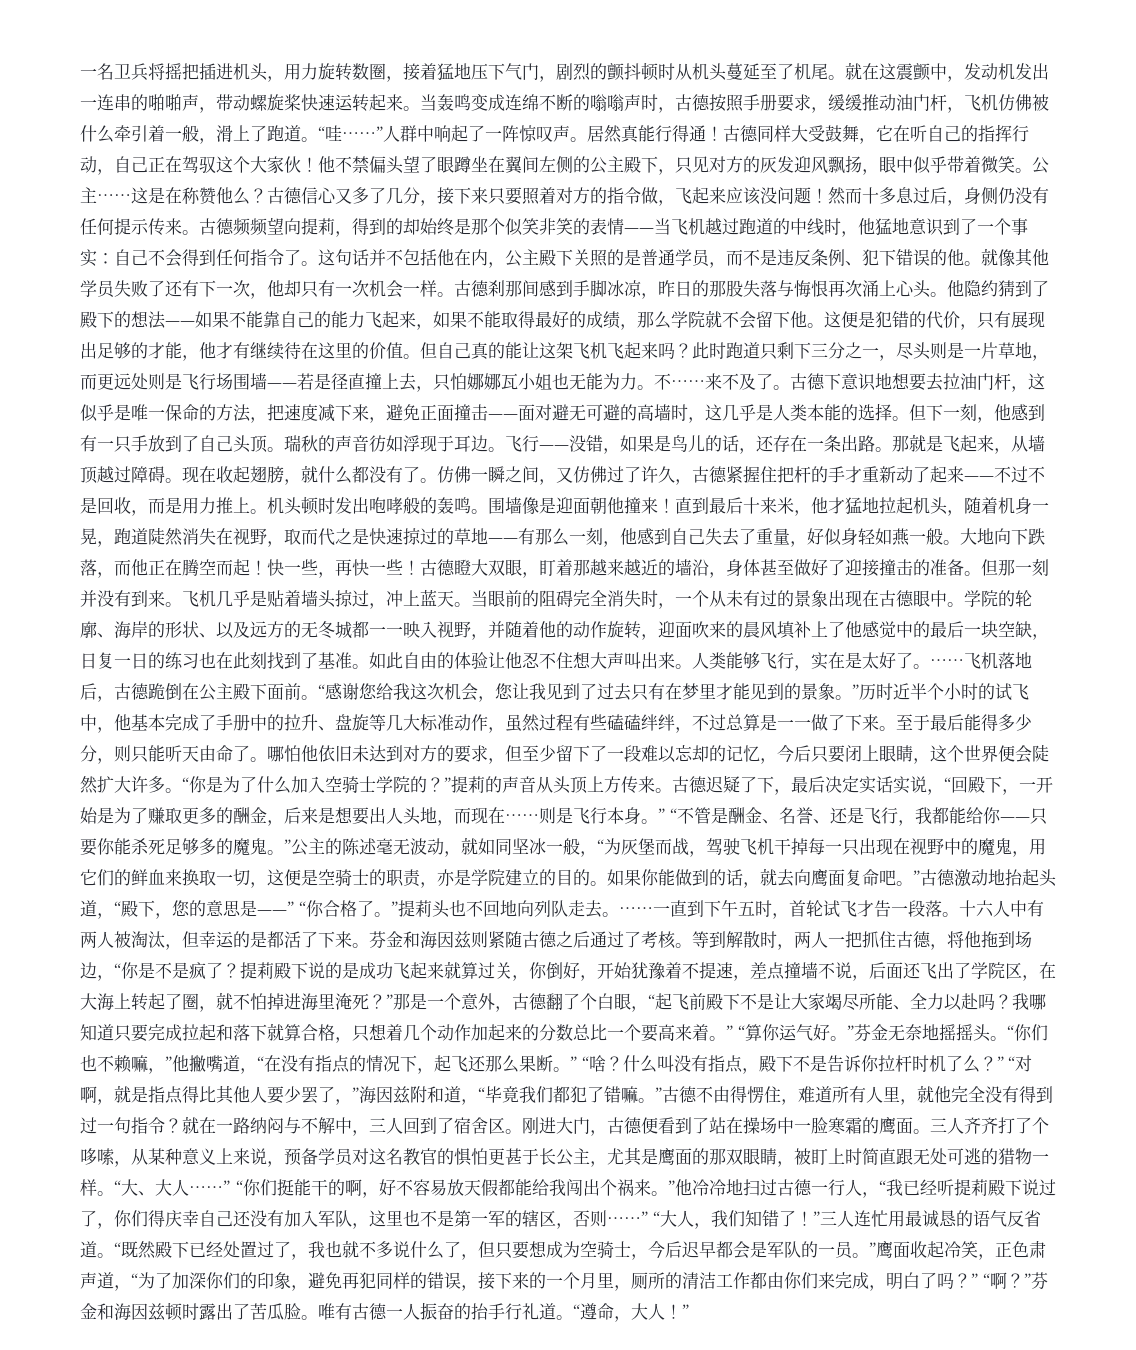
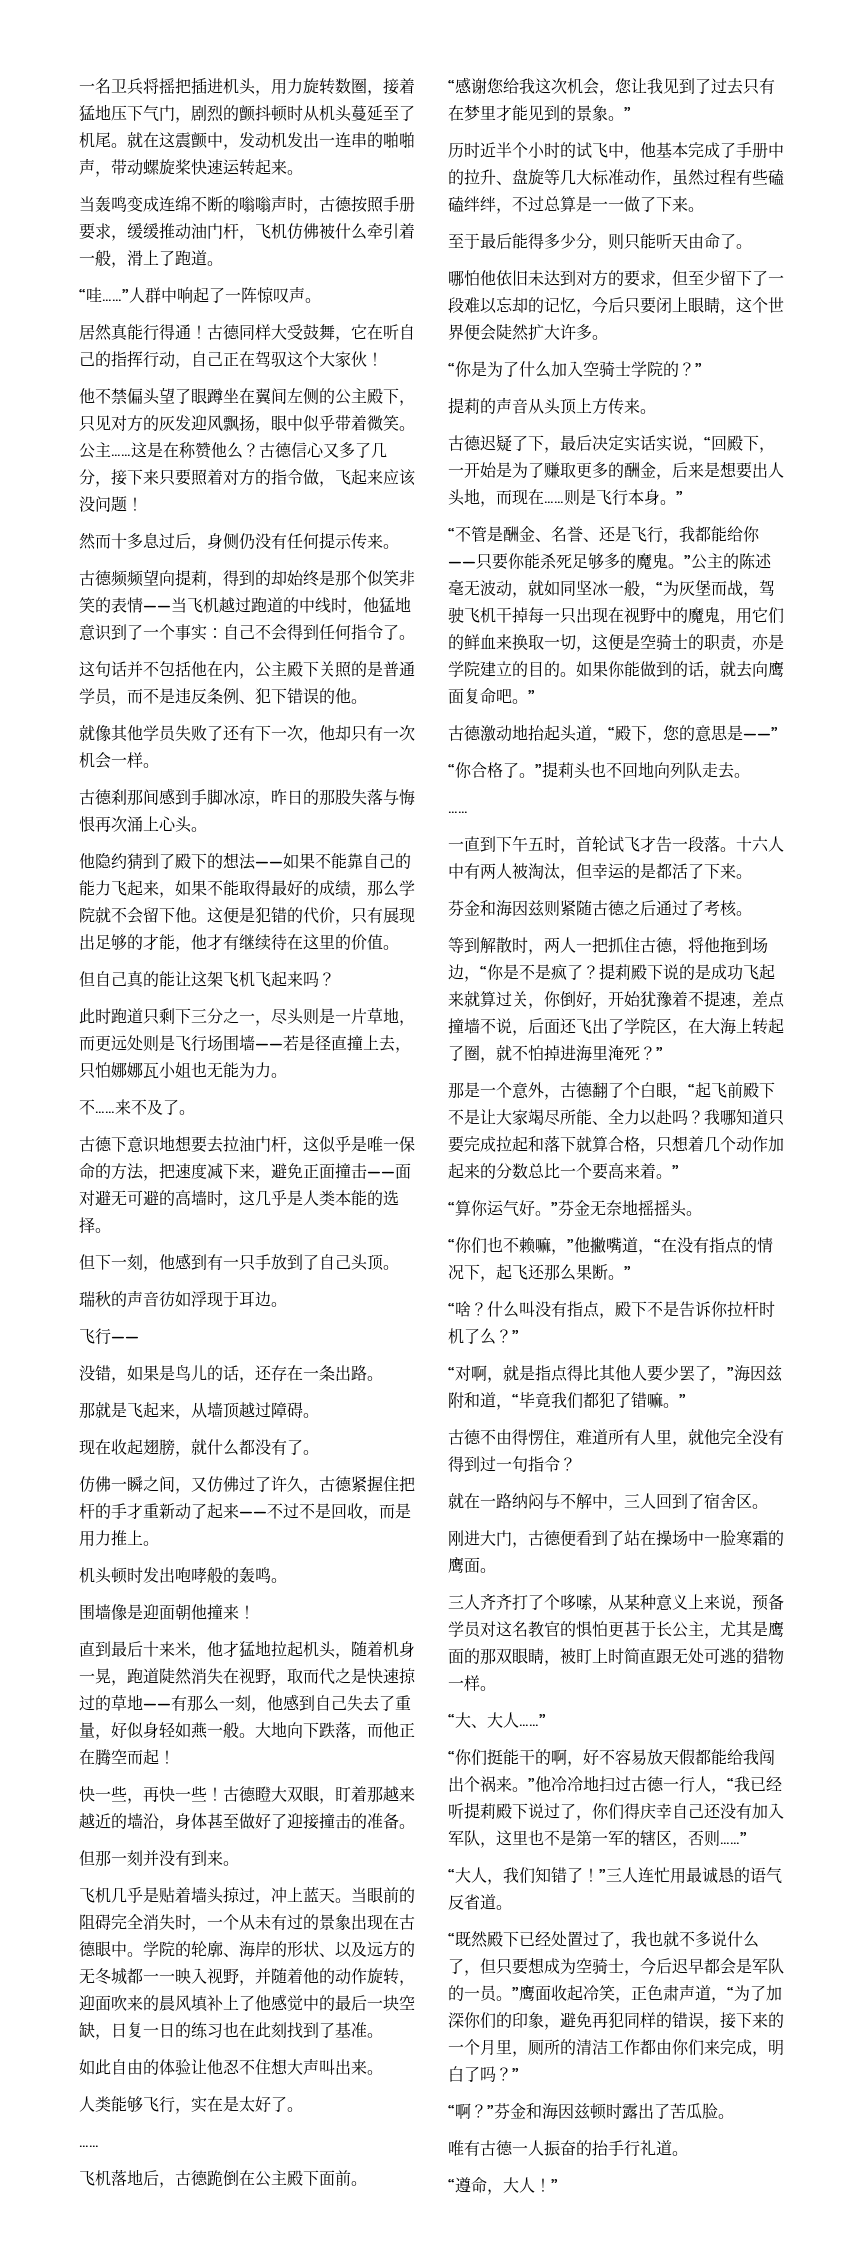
- 就在这震颤中，发动机发出一连串的啪啪声，带动螺旋桨快速运转起来。当轰鸣变成连绵不断的嗡嗡声时，古德按照手册要求，缓缓推动油门杆，飞机仿佛被什么牵引着一般，滑上了跑道。“哇……”
+ 就在这震颤中，发动机发出一连串的啪啪声，带动螺旋桨快速运转起来。
+ 当轰鸣变成连绵不断的嗡嗡声时，古德按照手册要求，缓缓推动油门杆，飞机仿佛被什么牵引着一般，滑上了跑道。
+ “哇……”
- 人群中响起了一阵惊叹声。居然真能行得通！
+ 人群中响起了一阵惊叹声。
+ 居然真能行得通！
- 古德同样大受鼓舞，它在听自己的指挥行动，自己正在驾驭这个大家伙！他不禁偏头望了眼蹲坐在翼间左侧的公主殿下，只见对方的灰发迎风飘扬，眼中似乎带着微笑。
+ 古德同样大受鼓舞，它在听自己的指挥行动，自己正在驾驭这个大家伙！
+ 他不禁偏头望了眼蹲坐在翼间左侧的公主殿下，只见对方的灰发迎风飘扬，眼中似乎带着微笑。
- 古德信心又多了几分，接下来只要照着对方的指令做，飞起来应该没问题！然而十多息过后，身侧仍没有任何提示传来。古德频频望向提莉，得到的却始终是那个似笑非笑的表情——当飞机越过跑道的中线时，他猛地意识到了一个事实：
+ 古德信心又多了几分，接下来只要照着对方的指令做，飞起来应该没问题！
+ 然而十多息过后，身侧仍没有任何提示传来。
+ 古德频频望向提莉，得到的却始终是那个似笑非笑的表情——当飞机越过跑道的中线时，他猛地意识到了一个事实：
- 自己不会得到任何指令了。这句话并不包括他在内，公主殿下关照的是普通学员，而不是违反条例、犯下错误的他。就像其他学员失败了还有下一次，他却只有一次机会一样。古德刹那间感到手脚冰凉，昨日的那股失落与悔恨再次涌上心头。他隐约猜到了殿下的想法——如果不能靠自己的能力飞起来，如果不能取得最好的成绩，那么学院就不会留下他。
+ 自己不会得到任何指令了。
+ 这句话并不包括他在内，公主殿下关照的是普通学员，而不是违反条例、犯下错误的他。
+ 就像其他学员失败了还有下一次，他却只有一次机会一样。
+ 古德刹那间感到手脚冰凉，昨日的那股失落与悔恨再次涌上心头。
+ 他隐约猜到了殿下的想法——如果不能靠自己的能力飞起来，如果不能取得最好的成绩，那么学院就不会留下他。
- 这便是犯错的代价，只有展现出足够的才能，他才有继续待在这里的价值。但自己真的能让这架飞机飞起来吗？此时跑道只剩下三分之一，尽头则是一片草地，而更远处则是飞行场围墙——若是径直撞上去，只怕娜娜瓦小姐也无能为力。不……
+ 这便是犯错的代价，只有展现出足够的才能，他才有继续待在这里的价值。
+ 但自己真的能让这架飞机飞起来吗？
+ 此时跑道只剩下三分之一，尽头则是一片草地，而更远处则是飞行场围墙——若是径直撞上去，只怕娜娜瓦小姐也无能为力。
+ 不……
- 来不及了。古德下意识地想要去拉油门杆，这似乎是唯一保命的方法，把速度减下来，避免正面撞击——面对避无可避的高墙时，这几乎是人类本能的选择。但下一刻，他感到有一只手放到了自己头顶。瑞秋的声音彷如浮现于耳边。飞行——没错，如果是鸟儿的话，还存在一条出路。那就是飞起来，从墙顶越过障碍。现在收起翅膀，就什么都没有了。仿佛一瞬之间，又仿佛过了许久，古德紧握住把杆的手才重新动了起来——不过不是回收，而是用力推上。机头顿时发出咆哮般的轰鸣。围墙像是迎面朝他撞来！直到最后十来米，他才猛地拉起机头，随着机身一晃，跑道陡然消失在视野，取而代之是快速掠过的草地——有那么一刻，他感到自己失去了重量，好似身轻如燕一般。
+ 来不及了。
+ 古德下意识地想要去拉油门杆，这似乎是唯一保命的方法，把速度减下来，避免正面撞击——面对避无可避的高墙时，这几乎是人类本能的选择。
+ 但下一刻，他感到有一只手放到了自己头顶。
+ 瑞秋的声音彷如浮现于耳边。
+ 飞行——
+ 没错，如果是鸟儿的话，还存在一条出路。
+ 那就是飞起来，从墙顶越过障碍。
+ 现在收起翅膀，就什么都没有了。
+ 仿佛一瞬之间，又仿佛过了许久，古德紧握住把杆的手才重新动了起来——不过不是回收，而是用力推上。
+ 机头顿时发出咆哮般的轰鸣。
+ 围墙像是迎面朝他撞来！
+ 直到最后十来米，他才猛地拉起机头，随着机身一晃，跑道陡然消失在视野，取而代之是快速掠过的草地——有那么一刻，他感到自己失去了重量，好似身轻如燕一般。
- 大地向下跌落，而他正在腾空而起！快一些，再快一些！
+ 大地向下跌落，而他正在腾空而起！
+ 快一些，再快一些！
- 古德瞪大双眼，盯着那越来越近的墙沿，身体甚至做好了迎接撞击的准备。但那一刻并没有到来。飞机几乎是贴着墙头掠过，冲上蓝天。
+ 古德瞪大双眼，盯着那越来越近的墙沿，身体甚至做好了迎接撞击的准备。
+ 但那一刻并没有到来。
+ 飞机几乎是贴着墙头掠过，冲上蓝天。
- 学院的轮廓、海岸的形状、以及远方的无冬城都一一映入视野，并随着他的动作旋转，迎面吹来的晨风填补上了他感觉中的最后一块空缺，日复一日的练习也在此刻找到了基准。如此自由的体验让他忍不住想大声叫出来。人类能够飞行，实在是太好了。……飞机落地后，古德跪倒在公主殿下面前。“感谢您给我这次机会，您让我见到了过去只有在梦里才能见到的景象。”历时近半个小时的试飞中，他基本完成了手册中的拉升、盘旋等几大标准动作，虽然过程有些磕磕绊绊，不过总算是一一做了下来。至于最后能得多少分，则只能听天由命了。哪怕他依旧未达到对方的要求，但至少留下了一段难以忘却的记忆，今后只要闭上眼睛，这个世界便会陡然扩大许多。“你是为了什么加入空骑士学院的？”提莉的声音从头顶上方传来。古德迟疑了下，最后决定实话实说，“回殿下，一开始是为了赚取更多的酬金，后来是想要出人头地，而现在……
+ 学院的轮廓、海岸的形状、以及远方的无冬城都一一映入视野，并随着他的动作旋转，迎面吹来的晨风填补上了他感觉中的最后一块空缺，日复一日的练习也在此刻找到了基准。
+ 如此自由的体验让他忍不住想大声叫出来。
+ 人类能够飞行，实在是太好了。
+ ……
+ 飞机落地后，古德跪倒在公主殿下面前。
+ “感谢您给我这次机会，您让我见到了过去只有在梦里才能见到的景象。”
+ 历时近半个小时的试飞中，他基本完成了手册中的拉升、盘旋等几大标准动作，虽然过程有些磕磕绊绊，不过总算是一一做了下来。
+ 至于最后能得多少分，则只能听天由命了。
+ 哪怕他依旧未达到对方的要求，但至少留下了一段难以忘却的记忆，今后只要闭上眼睛，这个世界便会陡然扩大许多。
+ “你是为了什么加入空骑士学院的？”
+ 提莉的声音从头顶上方传来。
+ 古德迟疑了下，最后决定实话实说，“回殿下，一开始是为了赚取更多的酬金，后来是想要出人头地，而现在……
- 则是飞行本身。” “不管是酬金、名誉、还是飞行，我都能给你——只要你能杀死足够多的魔鬼。”公主的陈述毫无波动，就如同坚冰一般，“为灰堡而战，驾驶飞机干掉每一只出现在视野中的魔鬼，用它们的鲜血来换取一切，这便是空骑士的职责，亦是学院建立的目的。
+ 则是飞行本身。”
+ “不管是酬金、名誉、还是飞行，我都能给你——只要你能杀死足够多的魔鬼。”公主的陈述毫无波动，就如同坚冰一般，“为灰堡而战，驾驶飞机干掉每一只出现在视野中的魔鬼，用它们的鲜血来换取一切，这便是空骑士的职责，亦是学院建立的目的。
- 如果你能做到的话，就去向鹰面复命吧。”古德激动地抬起头道，“殿下，您的意思是——” “你合格了。”提莉头也不回地向列队走去。……一直到下午五时，首轮试飞才告一段落。
+ 如果你能做到的话，就去向鹰面复命吧。”
+ 古德激动地抬起头道，“殿下，您的意思是——”
+ “你合格了。”提莉头也不回地向列队走去。
+ ……
+ 一直到下午五时，首轮试飞才告一段落。
- 十六人中有两人被淘汰，但幸运的是都活了下来。芬金和海因兹则紧随古德之后通过了考核。等到解散时，两人一把抓住古德，将他拖到场边，“你是不是疯了？
+ 十六人中有两人被淘汰，但幸运的是都活了下来。
+ 芬金和海因兹则紧随古德之后通过了考核。
+ 等到解散时，两人一把抓住古德，将他拖到场边，“你是不是疯了？
- 提莉殿下说的是成功飞起来就算过关，你倒好，开始犹豫着不提速，差点撞墙不说，后面还飞出了学院区，在大海上转起了圈，就不怕掉进海里淹死？”那是一个意外，古德翻了个白眼，“起飞前殿下不是让大家竭尽所能、全力以赴吗？
+ 提莉殿下说的是成功飞起来就算过关，你倒好，开始犹豫着不提速，差点撞墙不说，后面还飞出了学院区，在大海上转起了圈，就不怕掉进海里淹死？”
+ 那是一个意外，古德翻了个白眼，“起飞前殿下不是让大家竭尽所能、全力以赴吗？
- 我哪知道只要完成拉起和落下就算合格，只想着几个动作加起来的分数总比一个要高来着。” “算你运气好。”芬金无奈地摇摇头。“你们也不赖嘛，”他撇嘴道，“在没有指点的情况下，起飞还那么果断。” “啥？
+ 我哪知道只要完成拉起和落下就算合格，只想着几个动作加起来的分数总比一个要高来着。”
+ “算你运气好。”芬金无奈地摇摇头。
+ “你们也不赖嘛，”他撇嘴道，“在没有指点的情况下，起飞还那么果断。”
+ “啥？
- 什么叫没有指点，殿下不是告诉你拉杆时机了么？” “对啊，就是指点得比其他人要少罢了，”海因兹附和道，“毕竟我们都犯了错嘛。”古德不由得愣住，难道所有人里，就他完全没有得到过一句指令？就在一路纳闷与不解中，三人回到了宿舍区。刚进大门，古德便看到了站在操场中一脸寒霜的鹰面。三人齐齐打了个哆嗦，从某种意义上来说，预备学员对这名教官的惧怕更甚于长公主，尤其是鹰面的那双眼睛，被盯上时简直跟无处可逃的猎物一样。“大、大人……” “你们挺能干的啊，好不容易放天假都能给我闯出个祸来。”他冷冷地扫过古德一行人，“我已经听提莉殿下说过了，你们得庆幸自己还没有加入军队，这里也不是第一军的辖区，否则……” “大人，我们知错了！”三人连忙用最诚恳的语气反省道。“既然殿下已经处置过了，我也就不多说什么了，但只要想成为空骑士，今后迟早都会是军队的一员。”鹰面收起冷笑，正色肃声道，“为了加深你们的印象，避免再犯同样的错误，接下来的一个月里，厕所的清洁工作都由你们来完成，明白了吗？” “啊？”芬金和海因兹顿时露出了苦瓜脸。唯有古德一人振奋的抬手行礼道。“遵命，大人！”
+ 什么叫没有指点，殿下不是告诉你拉杆时机了么？”
+ “对啊，就是指点得比其他人要少罢了，”海因兹附和道，“毕竟我们都犯了错嘛。”
+ 古德不由得愣住，难道所有人里，就他完全没有得到过一句指令？
+ 就在一路纳闷与不解中，三人回到了宿舍区。
+ 刚进大门，古德便看到了站在操场中一脸寒霜的鹰面。
+ 三人齐齐打了个哆嗦，从某种意义上来说，预备学员对这名教官的惧怕更甚于长公主，尤其是鹰面的那双眼睛，被盯上时简直跟无处可逃的猎物一样。
+ “大、大人……”
+ “你们挺能干的啊，好不容易放天假都能给我闯出个祸来。”他冷冷地扫过古德一行人，“我已经听提莉殿下说过了，你们得庆幸自己还没有加入军队，这里也不是第一军的辖区，否则……”
+ “大人，我们知错了！”三人连忙用最诚恳的语气反省道。
+ “既然殿下已经处置过了，我也就不多说什么了，但只要想成为空骑士，今后迟早都会是军队的一员。”鹰面收起冷笑，正色肃声道，“为了加深你们的印象，避免再犯同样的错误，接下来的一个月里，厕所的清洁工作都由你们来完成，明白了吗？”
+ “啊？”芬金和海因兹顿时露出了苦瓜脸。
+ 唯有古德一人振奋的抬手行礼道。
+ “遵命，大人！”

